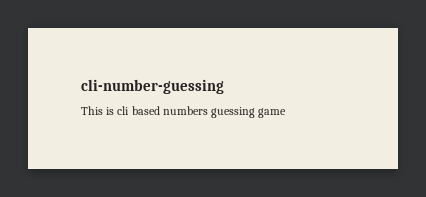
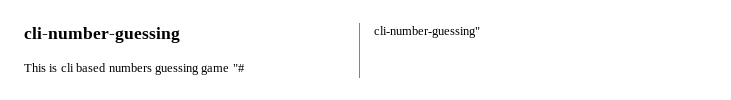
- This is cli based numbers guessing game
+ This is cli based numbers guessing game "# cli-number-guessing"

